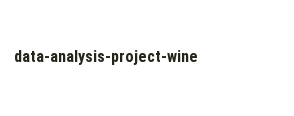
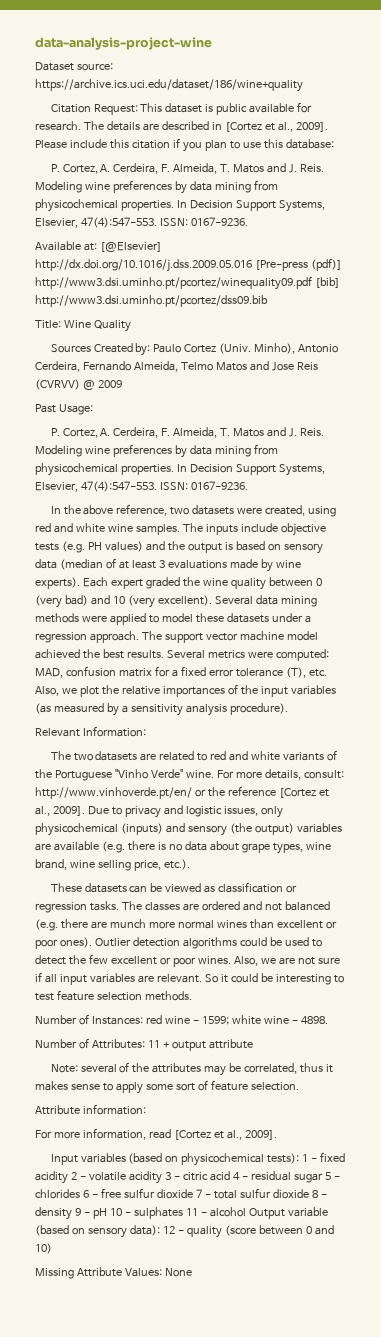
+ Dataset source: https://archive.ics.uci.edu/dataset/186/wine+quality
+ Citation Request: This dataset is public available for research. The details are described in [Cortez et al., 2009]. Please include this citation if you plan to use this database:
+ P. Cortez, A. Cerdeira, F. Almeida, T. Matos and J. Reis. Modeling wine preferences by data mining from physicochemical properties. In Decision Support Systems, Elsevier, 47(4):547-553. ISSN: 0167-9236.
+ Available at: [@Elsevier] http://dx.doi.org/10.1016/j.dss.2009.05.016 [Pre-press (pdf)] http://www3.dsi.uminho.pt/pcortez/winequality09.pdf [bib] http://www3.dsi.uminho.pt/pcortez/dss09.bib
+ Title: Wine Quality
+ Sources Created by: Paulo Cortez (Univ. Minho), Antonio Cerdeira, Fernando Almeida, Telmo Matos and Jose Reis (CVRVV) @ 2009
+ Past Usage:
+ P. Cortez, A. Cerdeira, F. Almeida, T. Matos and J. Reis. Modeling wine preferences by data mining from physicochemical properties. In Decision Support Systems, Elsevier, 47(4):547-553. ISSN: 0167-9236.
+ In the above reference, two datasets were created, using red and white wine samples. The inputs include objective tests (e.g. PH values) and the output is based on sensory data (median of at least 3 evaluations made by wine experts). Each expert graded the wine quality between 0 (very bad) and 10 (very excellent). Several data mining methods were applied to model these datasets under a regression approach. The support vector machine model achieved the best results. Several metrics were computed: MAD, confusion matrix for a fixed error tolerance (T), etc. Also, we plot the relative importances of the input variables (as measured by a sensitivity analysis procedure).
+ Relevant Information:
+ The two datasets are related to red and white variants of the Portuguese "Vinho Verde" wine. For more details, consult: http://www.vinhoverde.pt/en/ or the reference [Cortez et al., 2009]. Due to privacy and logistic issues, only physicochemical (inputs) and sensory (the output) variables are available (e.g. there is no data about grape types, wine brand, wine selling price, etc.).
+ These datasets can be viewed as classification or regression tasks. The classes are ordered and not balanced (e.g. there are munch more normal wines than excellent or poor ones). Outlier detection algorithms could be used to detect the few excellent or poor wines. Also, we are not sure if all input variables are relevant. So it could be interesting to test feature selection methods.
+ Number of Instances: red wine - 1599; white wine - 4898.
+ Number of Attributes: 11 + output attribute
+ Note: several of the attributes may be correlated, thus it makes sense to apply some sort of feature selection.
+ Attribute information:
+ For more information, read [Cortez et al., 2009].
+ Input variables (based on physicochemical tests): 1 - fixed acidity 2 - volatile acidity 3 - citric acid 4 - residual sugar 5 - chlorides 6 - free sulfur dioxide 7 - total sulfur dioxide 8 - density 9 - pH 10 - sulphates 11 - alcohol Output variable (based on sensory data): 12 - quality (score between 0 and 10)
+ Missing Attribute Values: None

